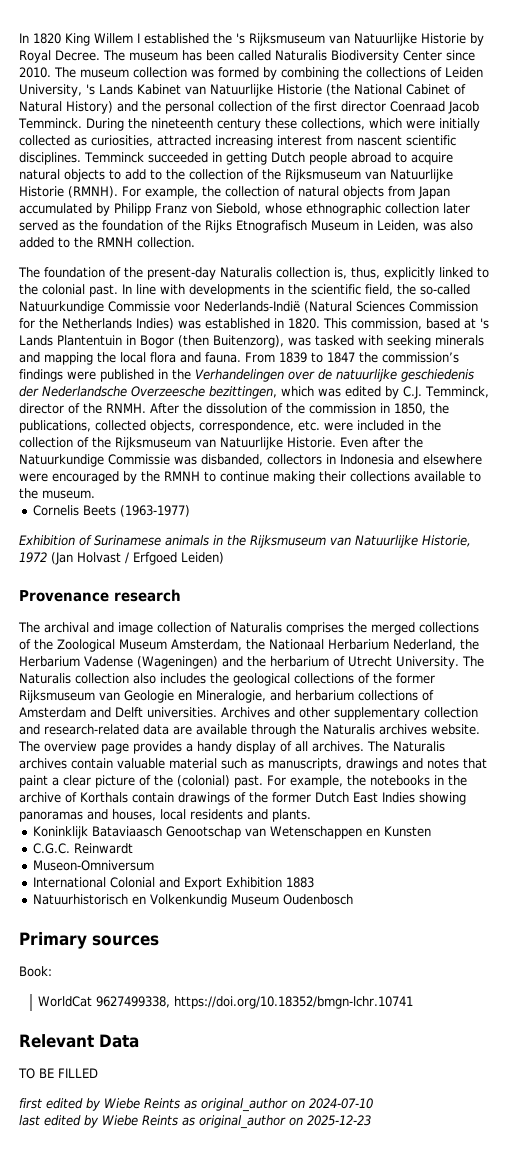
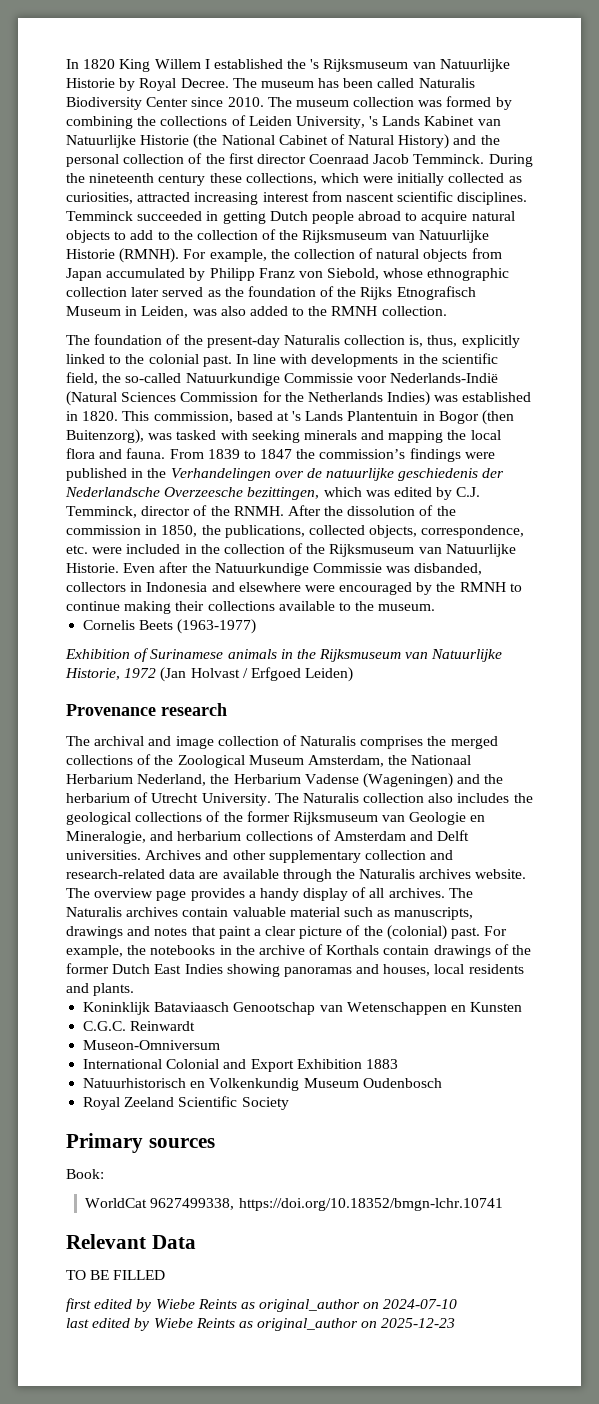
+ Royal Zeeland Scientific Society

